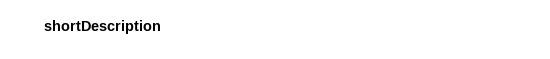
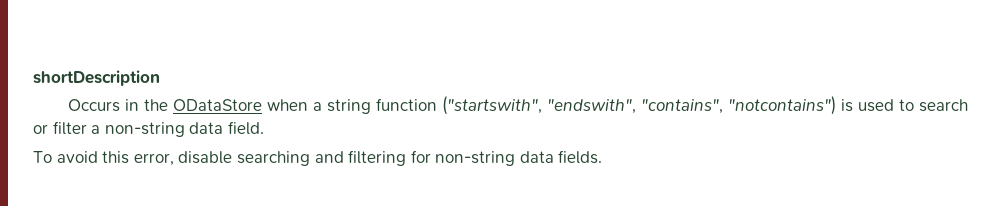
+ Occurs in the ODataStore when a string function ("startswith", "endswith", "contains", "notcontains") is used to search or filter a non-string data field.
+ To avoid this error, disable searching and filtering for non-string data fields.

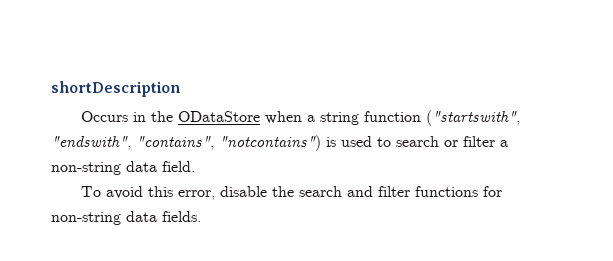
- To avoid this error, disable searching and filtering for non-string data fields.
+ To avoid this error, disable the search and filter functions for non-string data fields.

